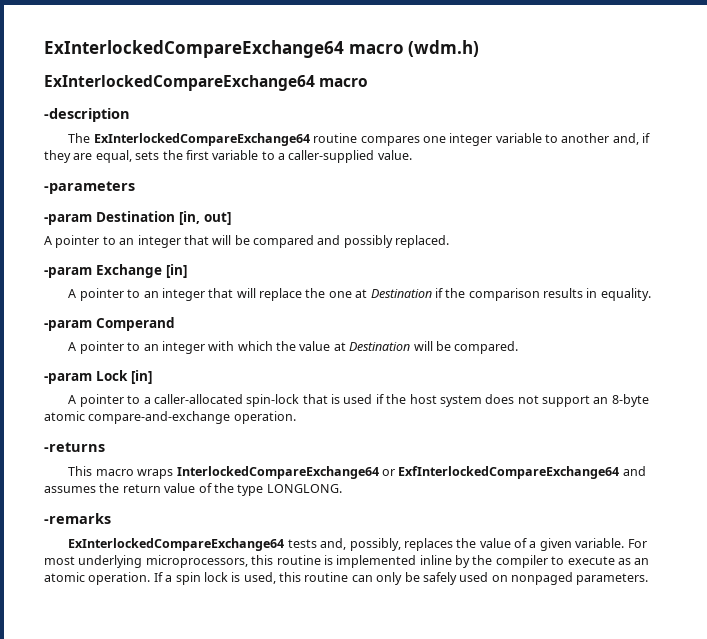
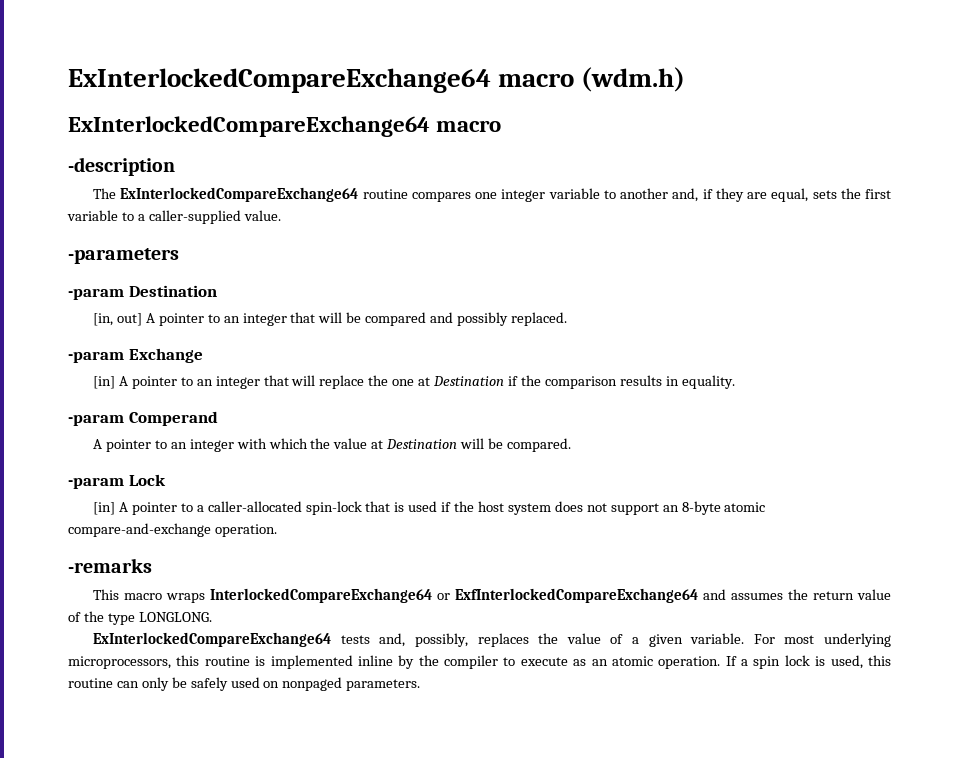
- -param Destination [in, out]
- A pointer to an integer that will be compared and possibly replaced.
+ -param Destination
+ [in, out] A pointer to an integer that will be compared and possibly replaced.
- -param Exchange [in]
- A pointer to an integer that will replace the one at Destination if the comparison results in equality.
+ -param Exchange
+ [in] A pointer to an integer that will replace the one at Destination if the comparison results in equality.
- -param Lock [in]
- A pointer to a caller-allocated spin-lock that is used if the host system does not support an 8-byte atomic compare-and-exchange operation.
+ -param Lock
+ [in] A pointer to a caller-allocated spin-lock that is used if the host system does not support an 8-byte atomic compare-and-exchange operation.
- -returns
+ -remarks
- -remarks

